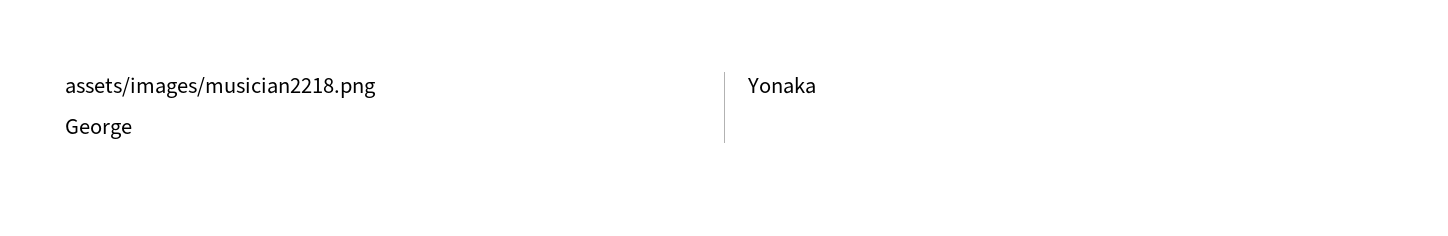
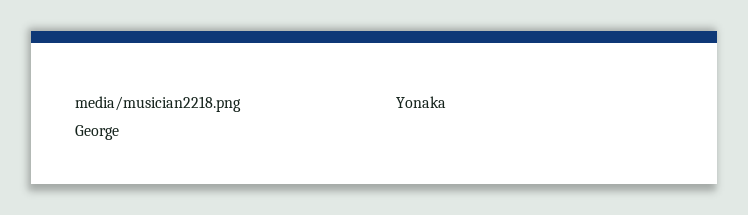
- assets/images/musician2218.png
+ media/musician2218.png

